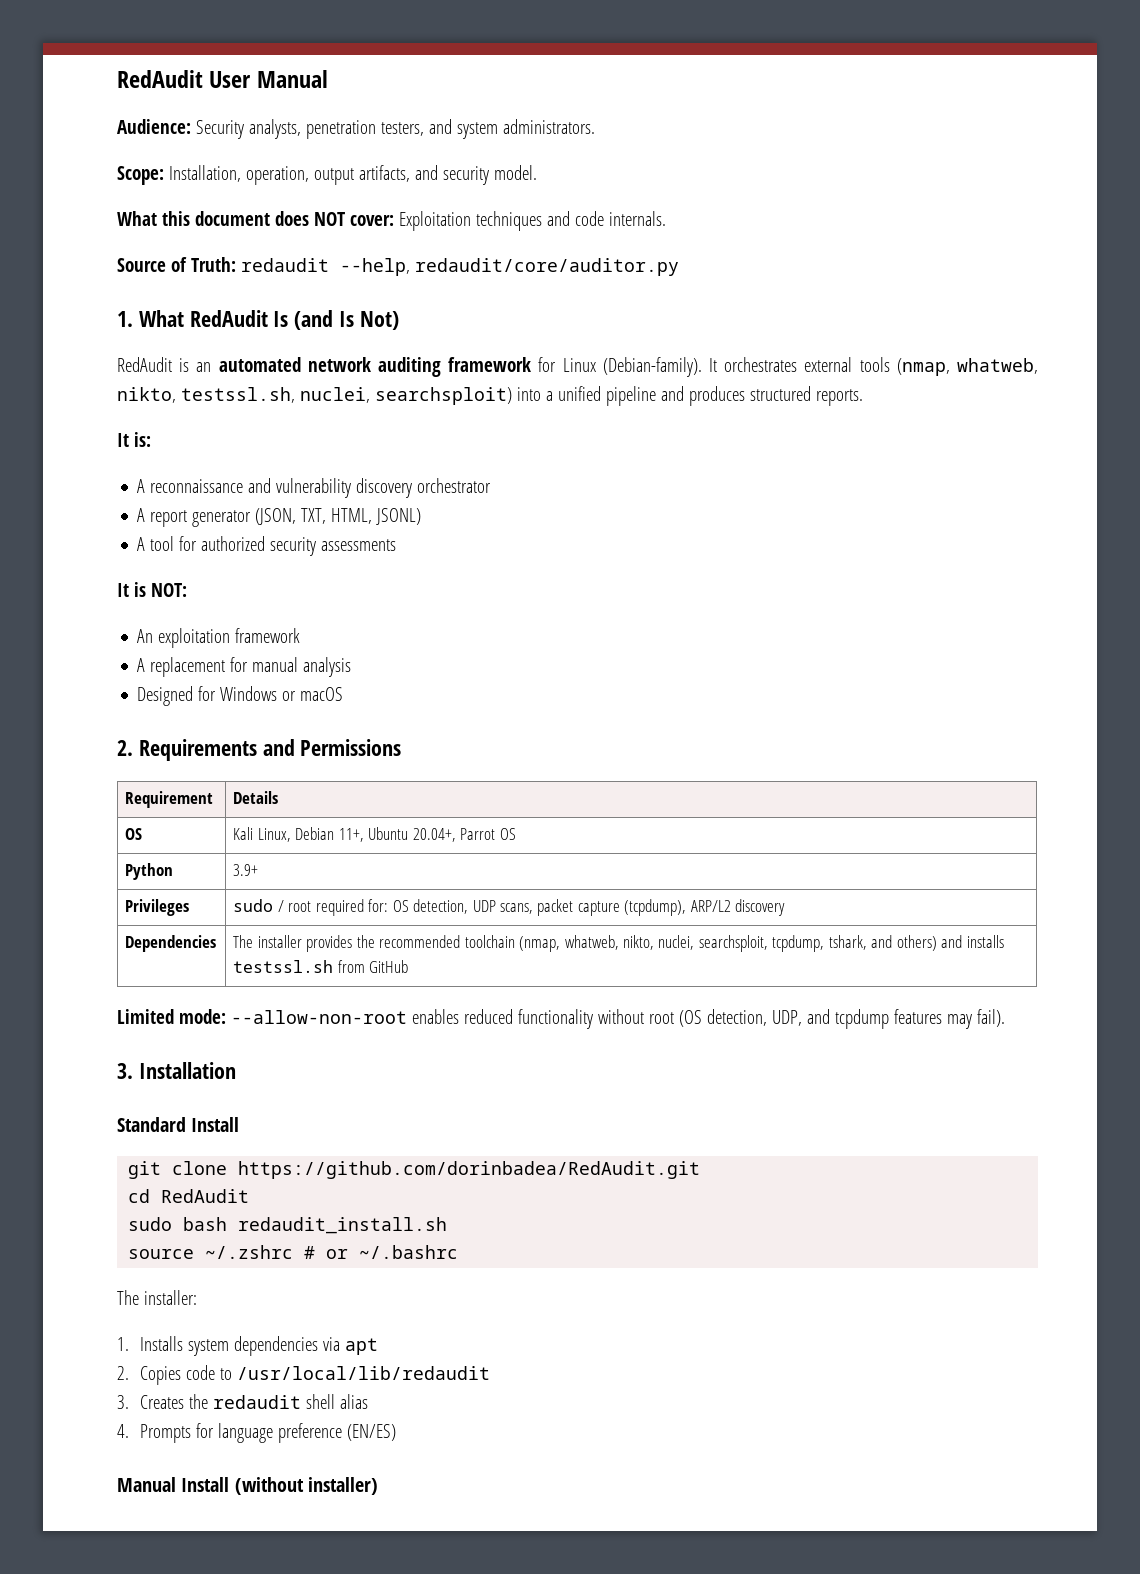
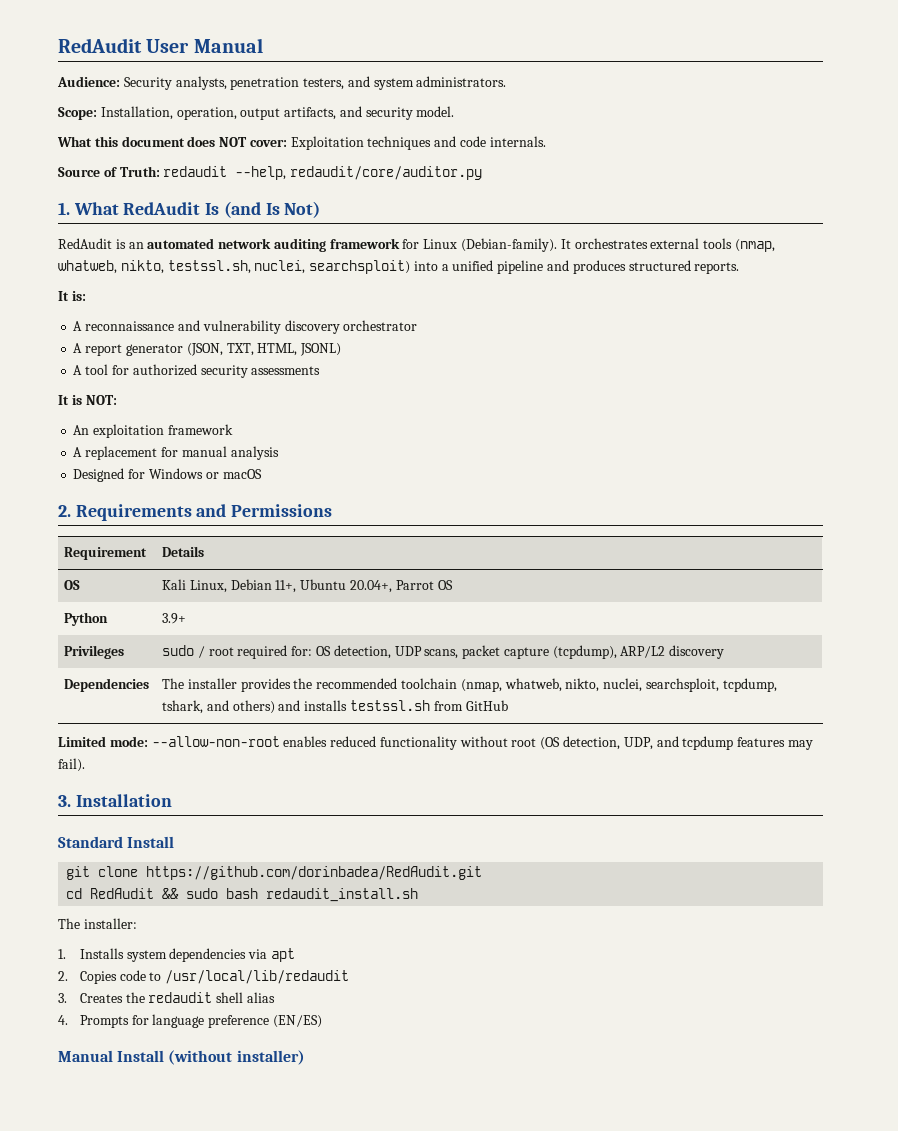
- cd RedAudit
- sudo bash redaudit_install.sh
+ cd RedAudit && sudo bash redaudit_install.sh
- source ~/.zshrc # or ~/.bashrc

